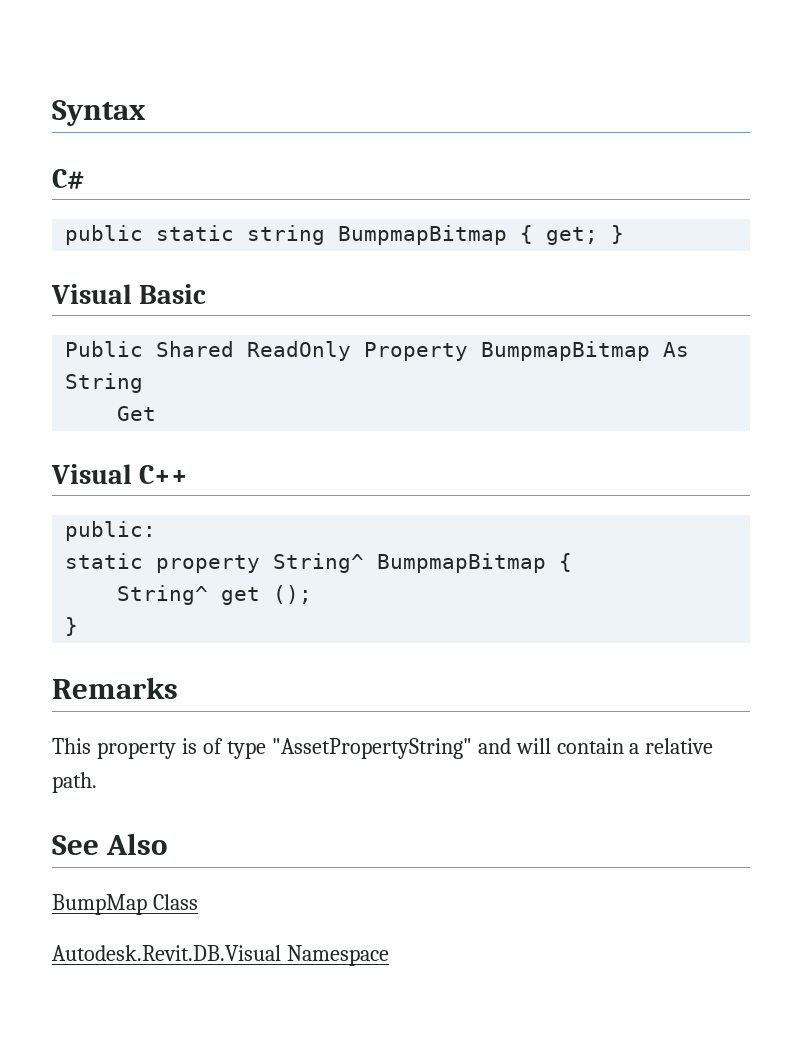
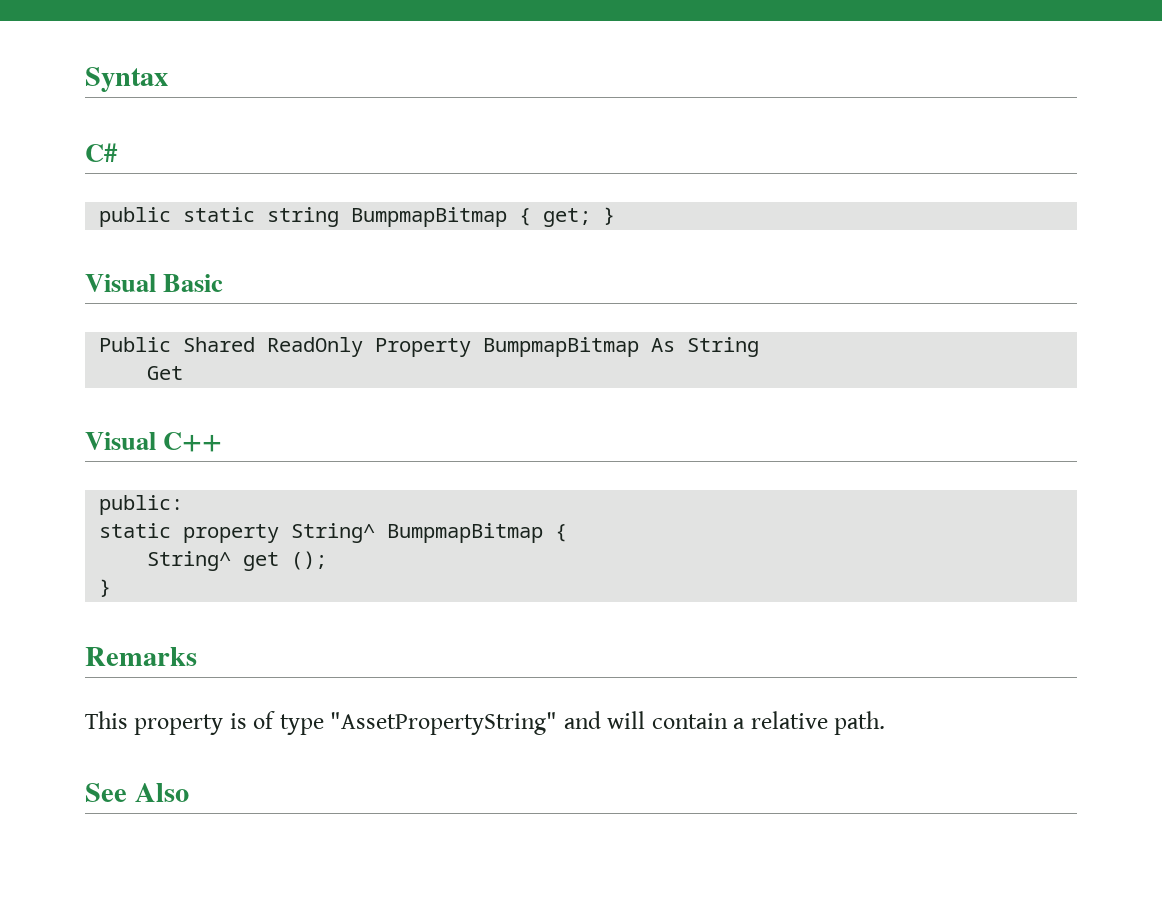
- BumpMap Class
- Autodesk.Revit.DB.Visual Namespace

